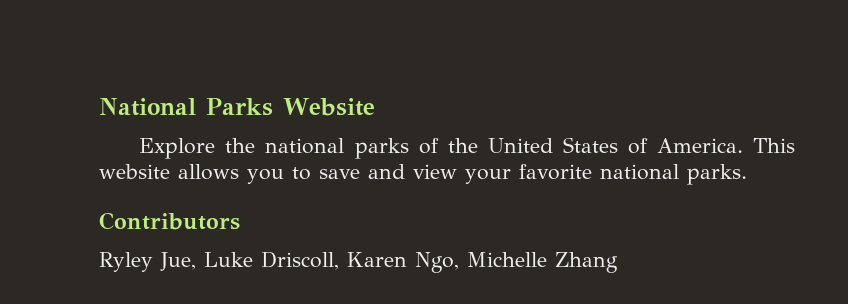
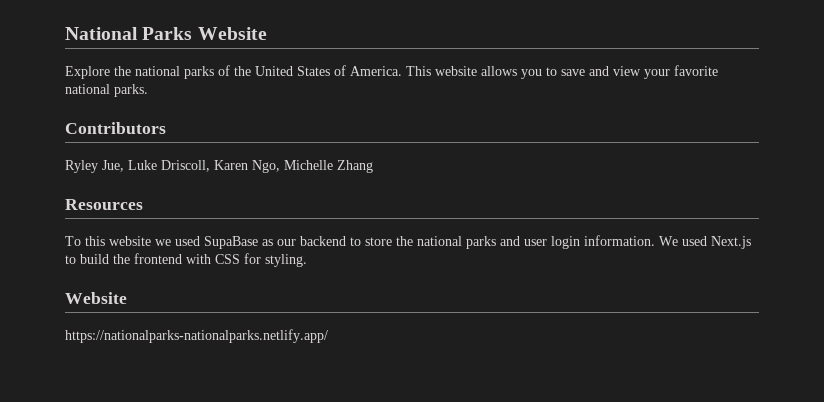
+ Resources
+ To this website we used SupaBase as our backend to store the national parks and user login information. We used Next.js to build the frontend with CSS for styling.
+ Website
+ https://nationalparks-nationalparks.netlify.app/

